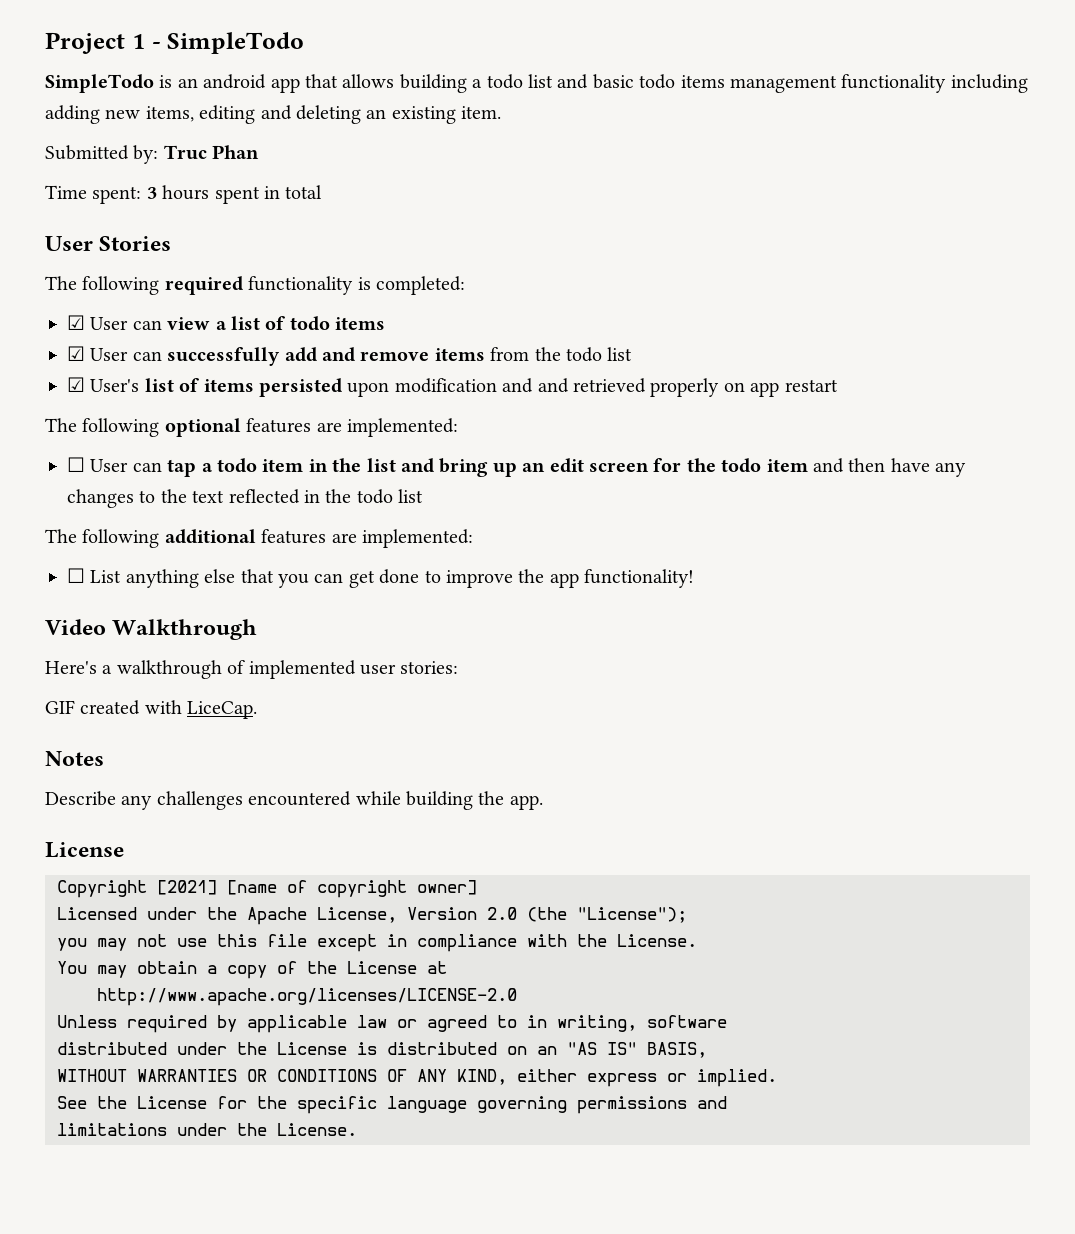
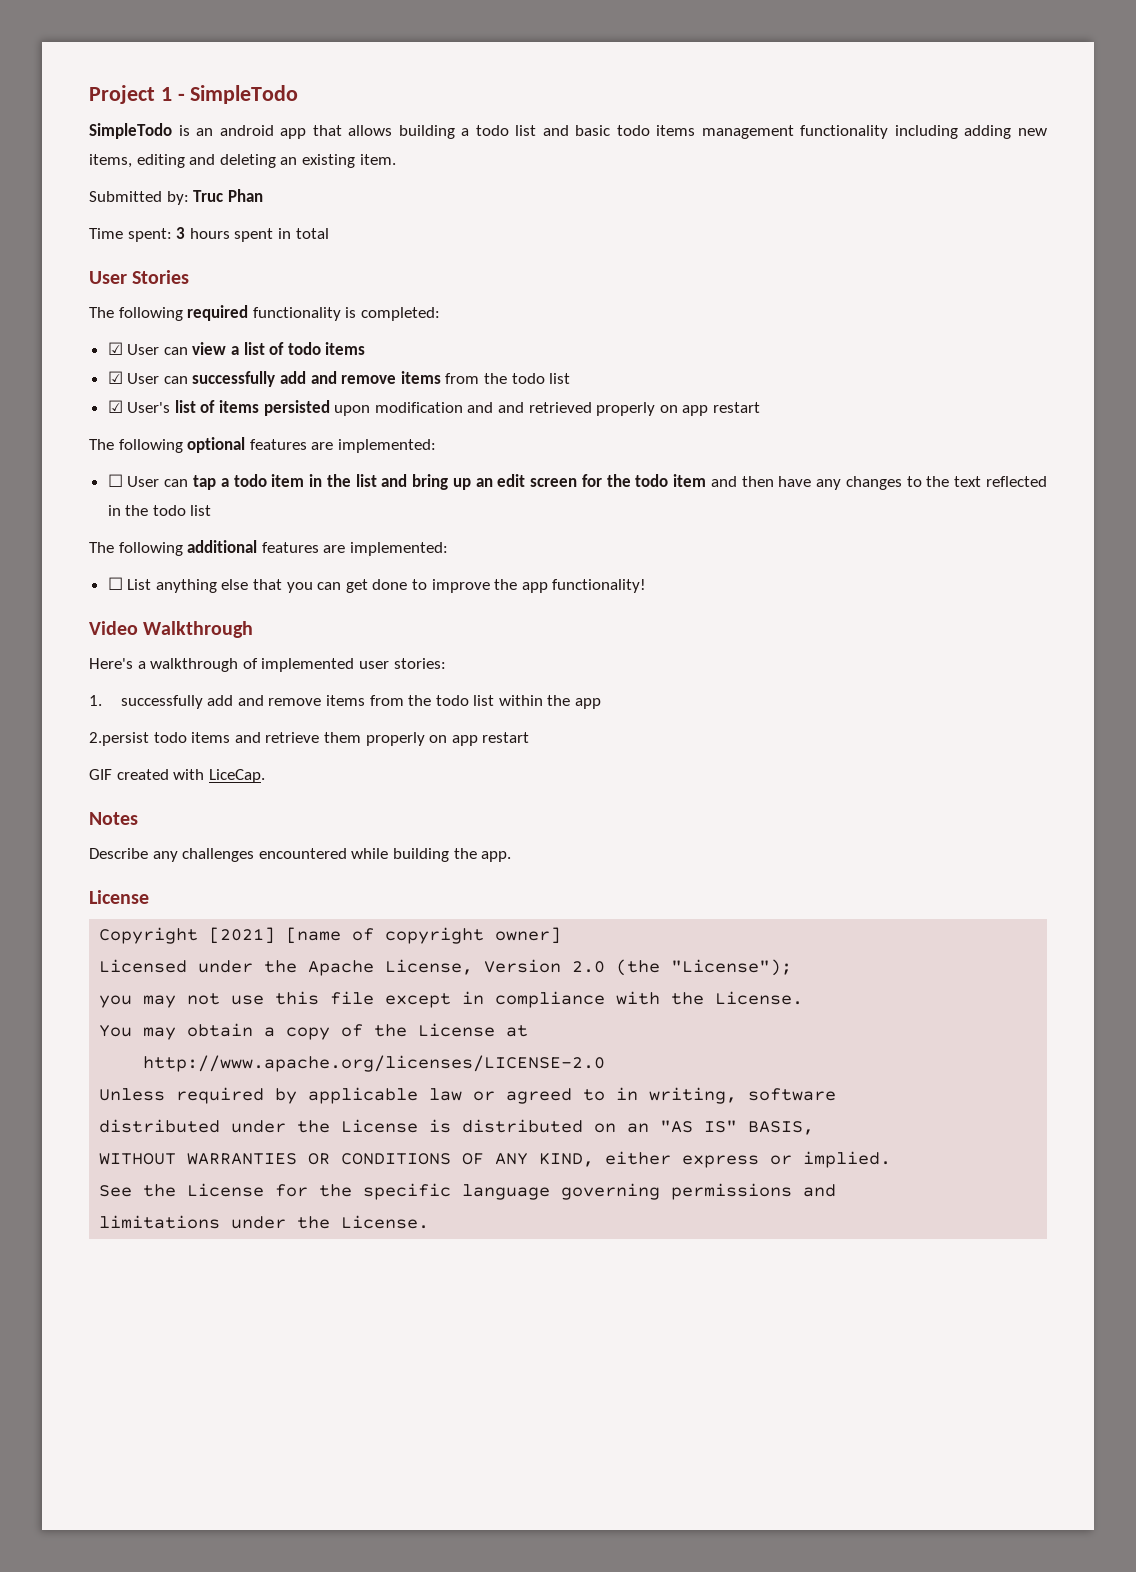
+ 1. successfully add and remove items from the todo list within the app
+ 2.persist todo items and retrieve them properly on app restart

